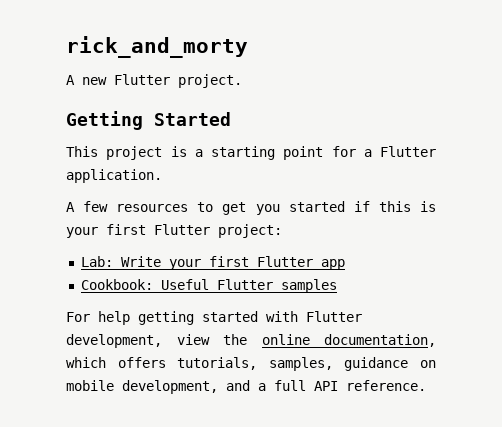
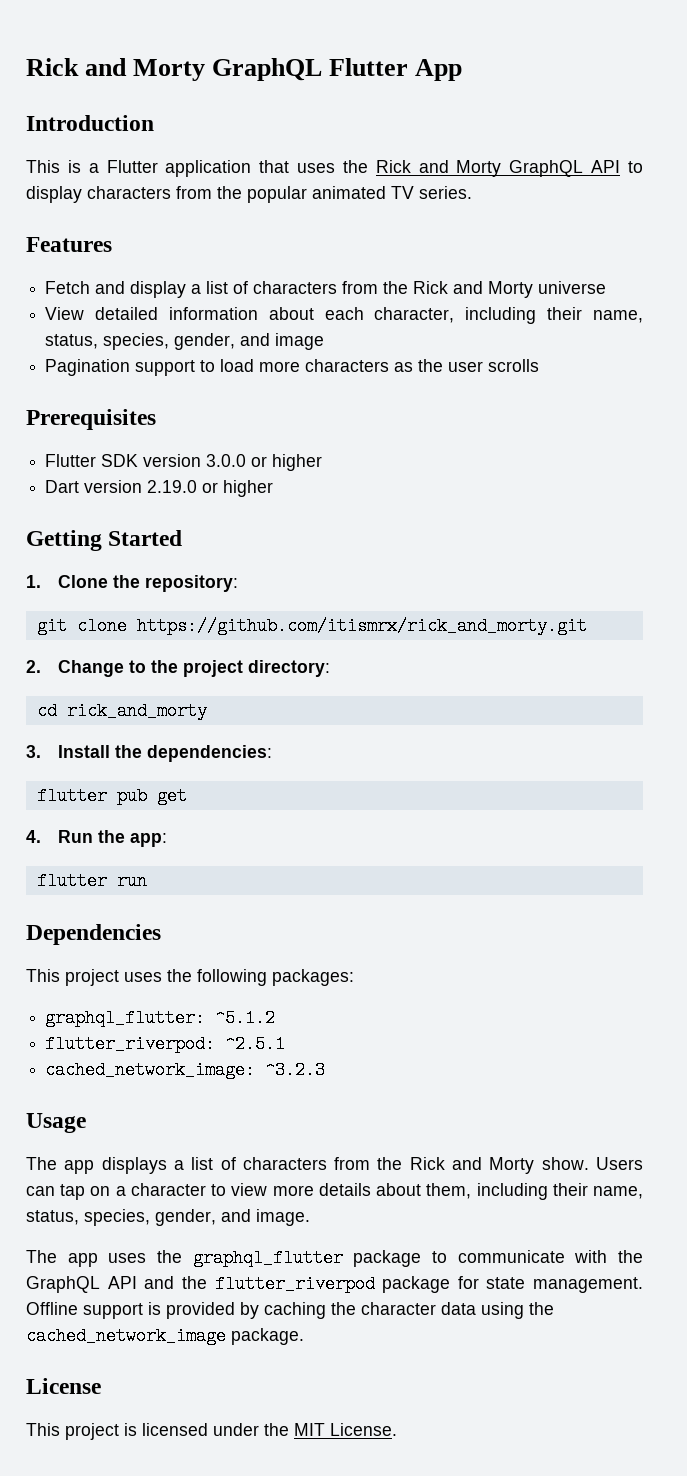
- rick_and_morty
- A new Flutter project.
+ Rick and Morty GraphQL Flutter App
+ Introduction
+ This is a Flutter application that uses the Rick and Morty GraphQL API to display characters from the popular animated TV series.
+ Features
+ Fetch and display a list of characters from the Rick and Morty universe
+ View detailed information about each character, including their name, status, species, gender, and image
+ Pagination support to load more characters as the user scrolls
+ Prerequisites
+ Flutter SDK version 3.0.0 or higher
+ Dart version 2.19.0 or higher
  Getting Started
- This project is a starting point for a Flutter application.
- A few resources to get you started if this is your first Flutter project:
- Lab: Write your first Flutter app
- Cookbook: Useful Flutter samples
- For help getting started with Flutter development, view the online documentation, which offers tutorials, samples, guidance on mobile development, and a full API reference.
+ 1. Clone the repository:
+ git clone https://github.com/itismrx/rick_and_morty.git
+ 2. Change to the project directory:
+ cd rick_and_morty
+ 3. Install the dependencies:
+ flutter pub get
+ 4. Run the app:
+ flutter run
+ Dependencies
+ This project uses the following packages:
+ graphql_flutter: ^5.1.2
+ flutter_riverpod: ^2.5.1
+ cached_network_image: ^3.2.3
+ Usage
+ The app displays a list of characters from the Rick and Morty show. Users can tap on a character to view more details about them, including their name, status, species, gender, and image.
+ The app uses the graphql_flutter package to communicate with the GraphQL API and the flutter_riverpod package for state management. Offline support is provided by caching the character data using the cached_network_image package.
+ License
+ This project is licensed under the MIT License.

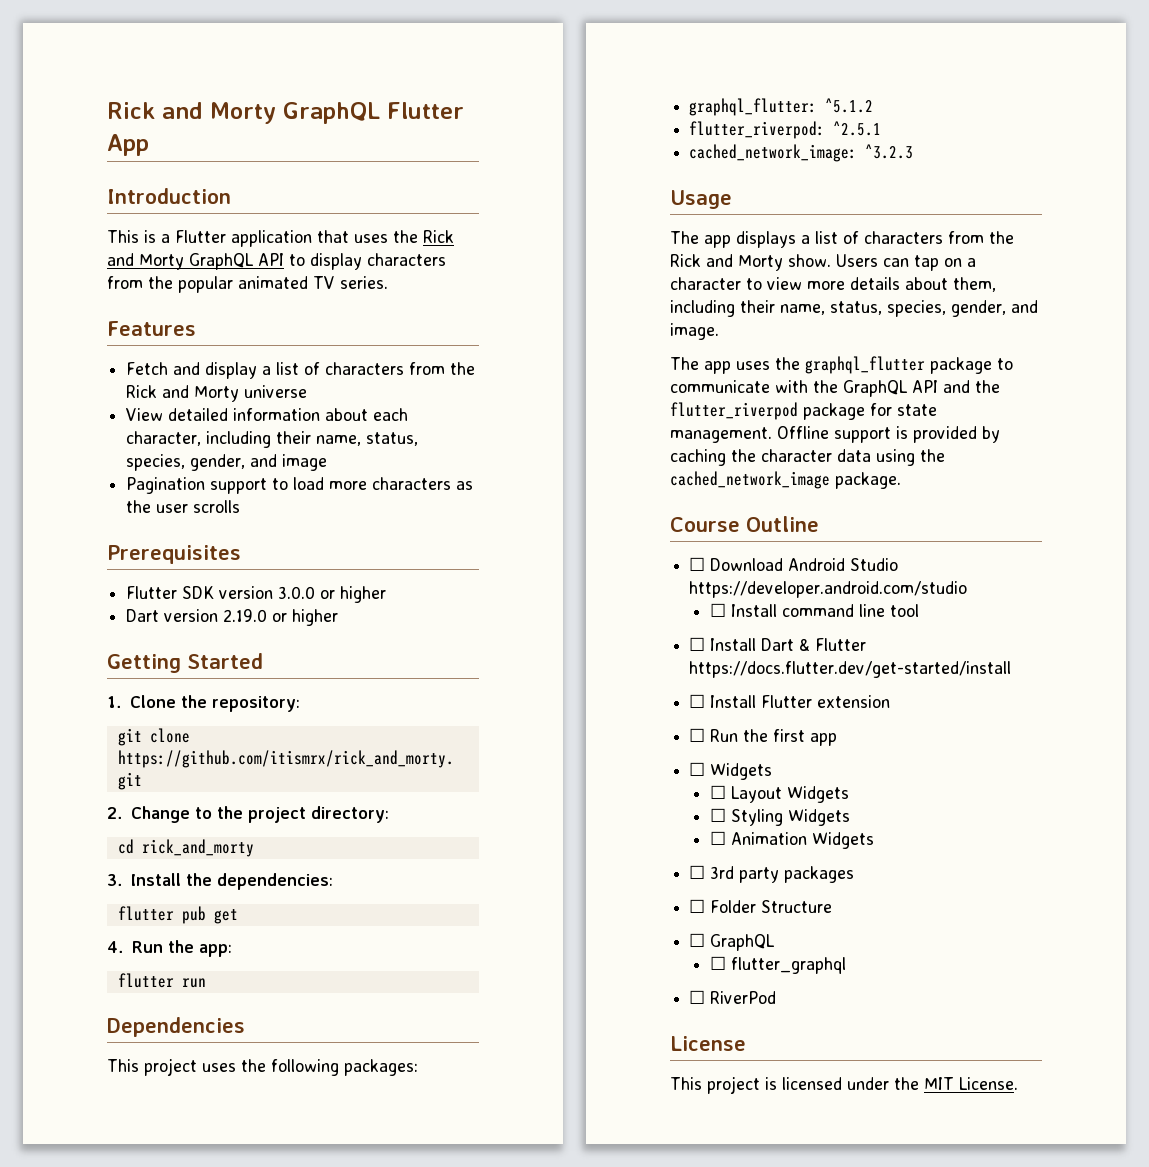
+ Course Outline
+ ☐ Download Android Studio https://developer.android.com/studio
+ ☐ Install command line tool
+ ☐ Install Dart & Flutter https://docs.flutter.dev/get-started/install
+ ☐ Install Flutter extension
+ ☐ Run the first app
+ ☐ Widgets
+ ☐ Layout Widgets
+ ☐ Styling Widgets
+ ☐ Animation Widgets
+ ☐ 3rd party packages
+ ☐ Folder Structure
+ ☐ GraphQL
+ ☐ flutter_graphql
+ ☐ RiverPod

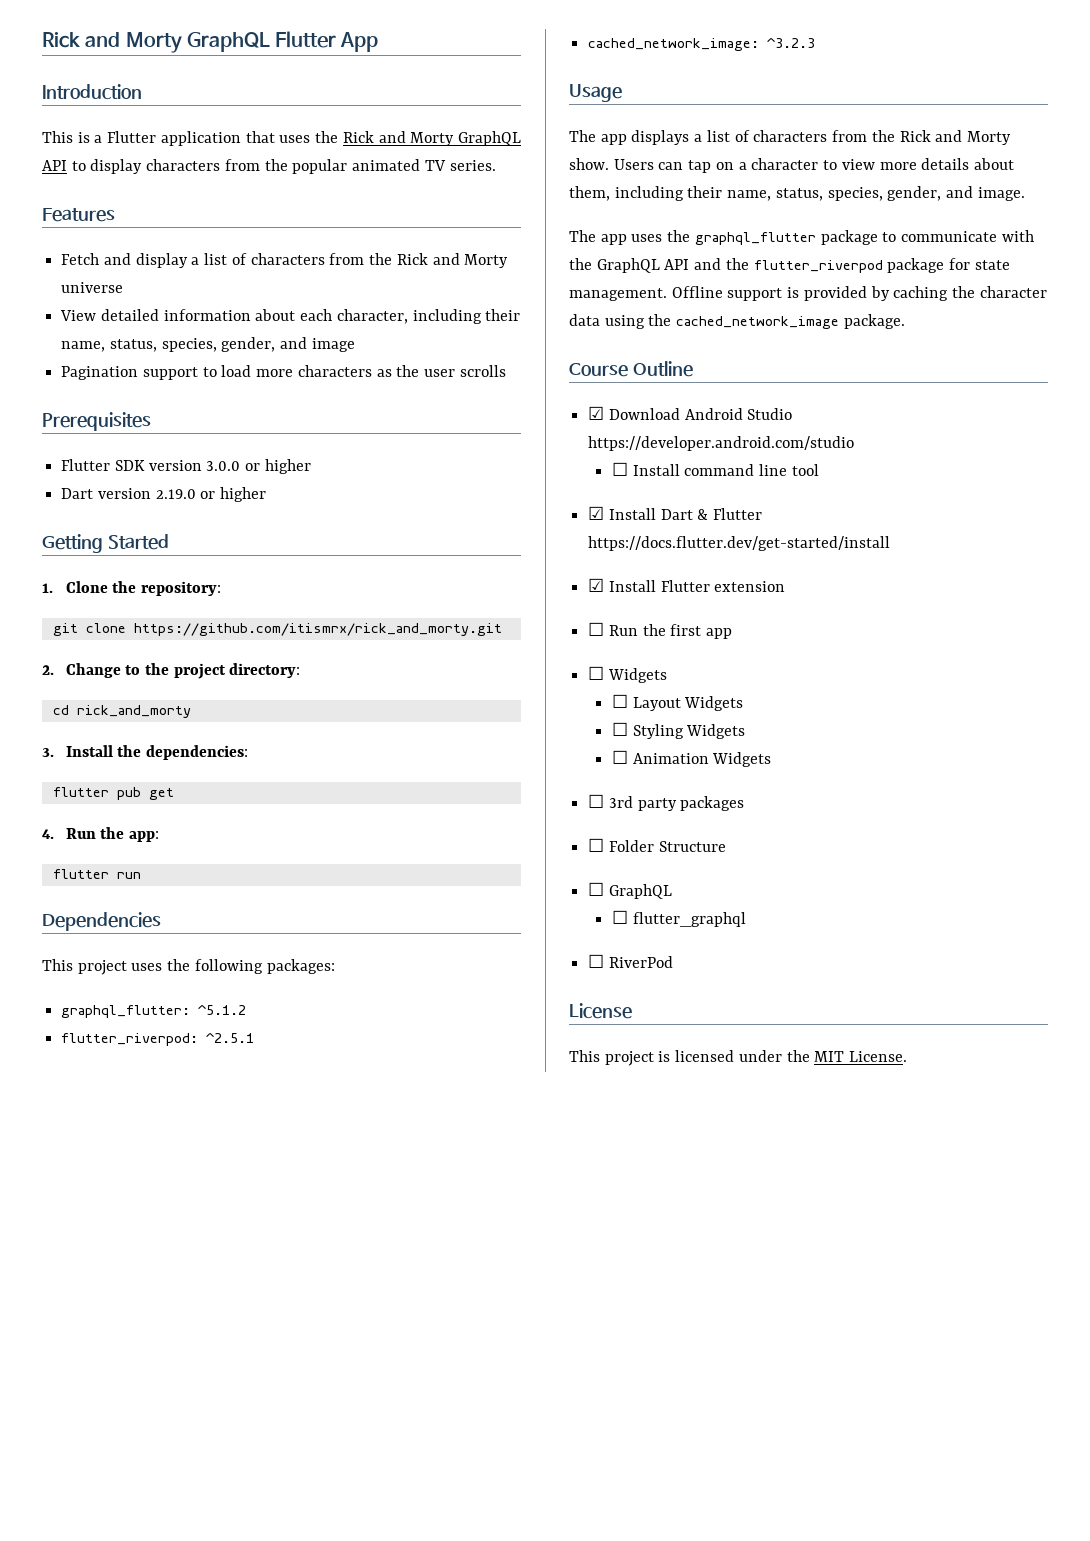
- ☐ Download Android Studio https://developer.android.com/studio
+ ☑ Download Android Studio https://developer.android.com/studio
- ☐ Install Dart & Flutter https://docs.flutter.dev/get-started/install
+ ☑ Install Dart & Flutter https://docs.flutter.dev/get-started/install
- ☐ Install Flutter extension
+ ☑ Install Flutter extension

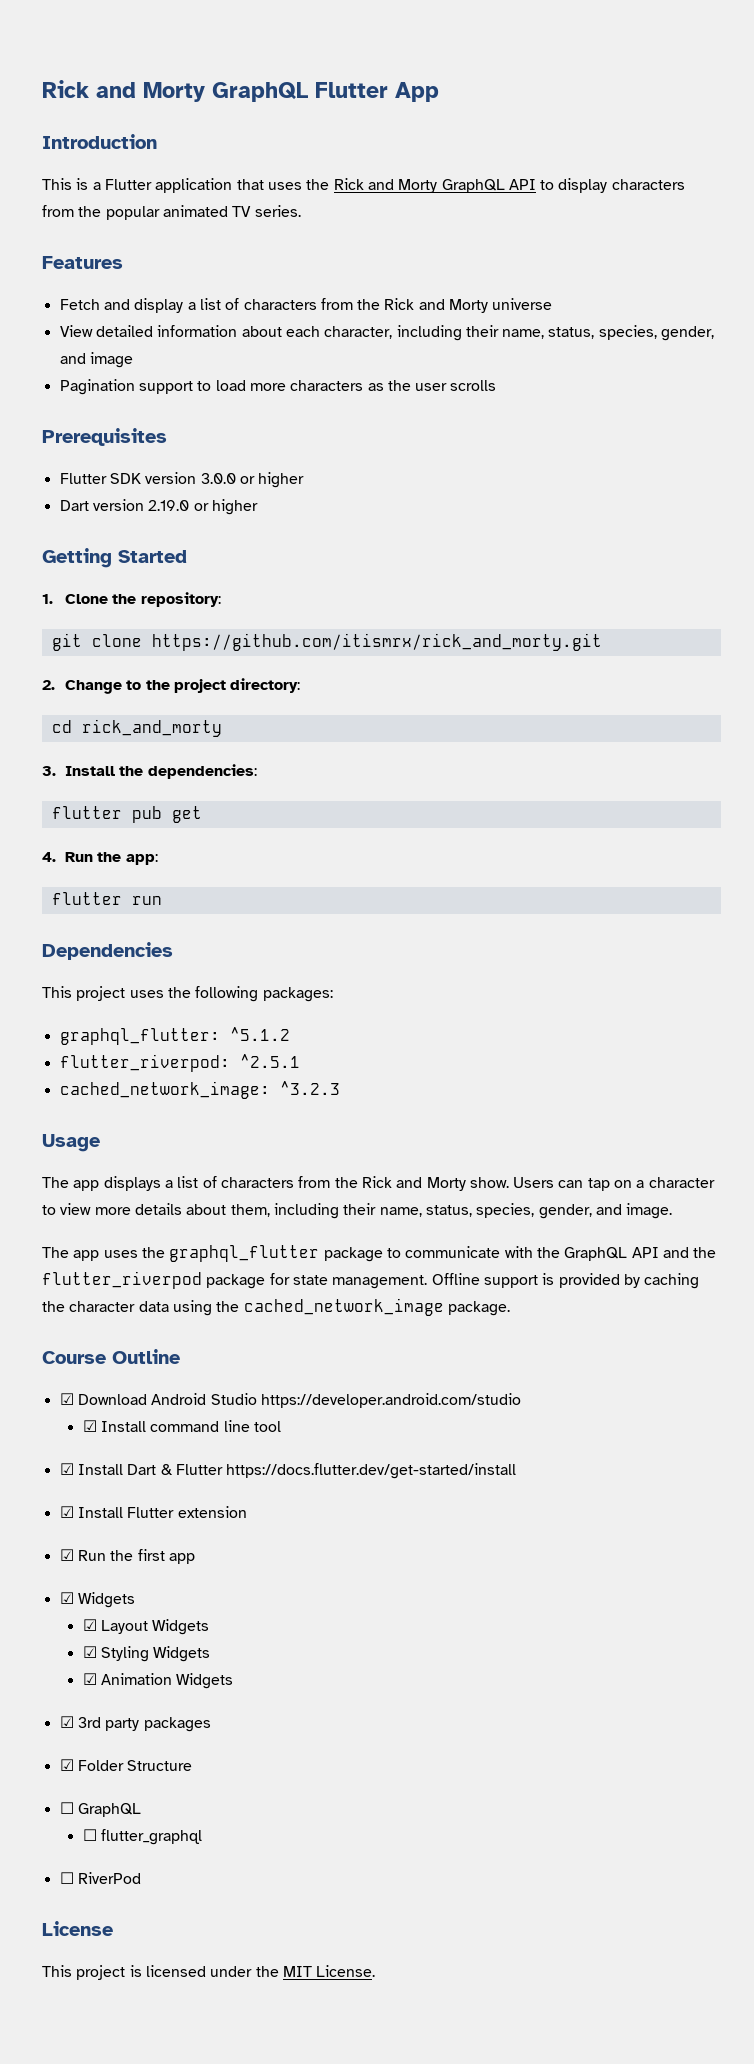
- ☐ Install command line tool
+ ☑ Install command line tool
- ☐ Run the first app
+ ☑ Run the first app
- ☐ Widgets
- ☐ Layout Widgets
+ ☑ Widgets
+ ☑ Layout Widgets
- ☐ Styling Widgets
+ ☑ Styling Widgets
- ☐ Animation Widgets
+ ☑ Animation Widgets
- ☐ 3rd party packages
+ ☑ 3rd party packages
- ☐ Folder Structure
+ ☑ Folder Structure

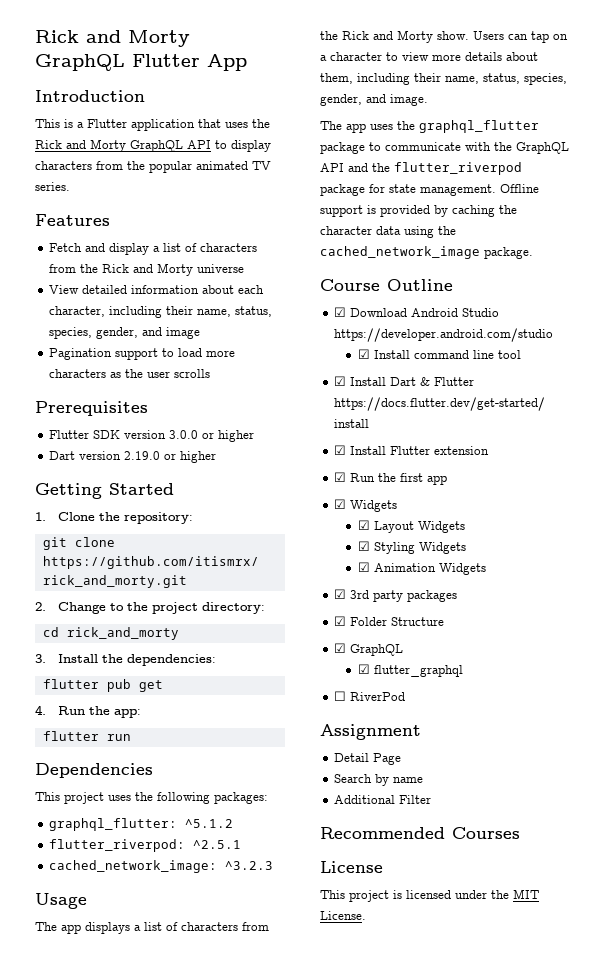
- ☐ GraphQL
+ ☑ GraphQL
- ☐ flutter_graphql
+ ☑ flutter_graphql
+ Assignment
+ Detail Page
+ Search by name
+ Additional Filter
+ Recommended Courses

